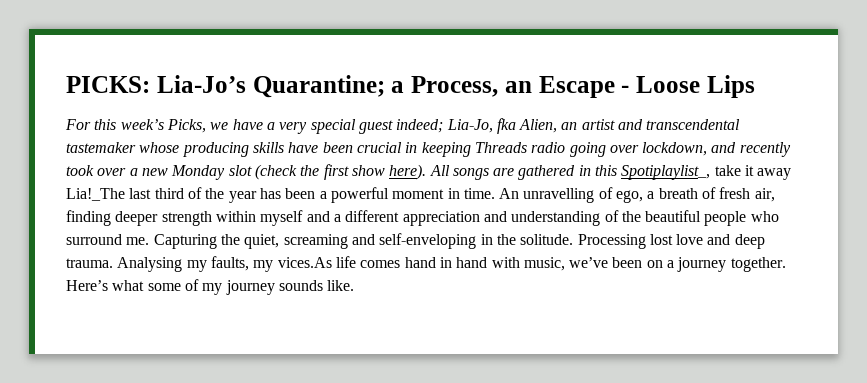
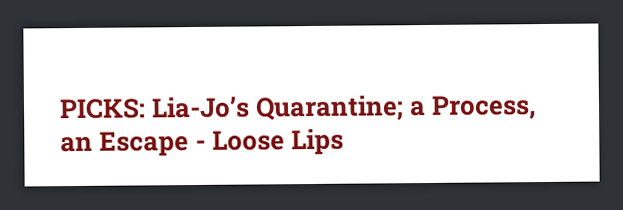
- For this week’s Picks, we have a very special guest indeed; Lia-Jo, fka Alien, an artist and transcendental tastemaker whose producing skills have been crucial in keeping Threads radio going over lockdown, and recently took over a new Monday slot (check the first show here). All songs are gathered in this Spotiplaylist_, take it away Lia!_The last third of the year has been a powerful moment in time. An unravelling of ego, a breath of fresh air, finding deeper strength within myself and a different appreciation and understanding of the beautiful people who surround me. Capturing the quiet, screaming and self-enveloping in the solitude. Processing lost love and deep trauma. Analysing my faults, my vices.As life comes hand in hand with music, we’ve been on a journey together. Here’s what some of my journey sounds like.

